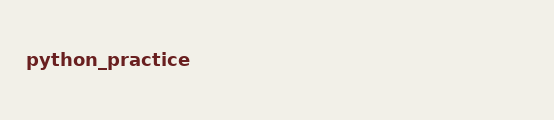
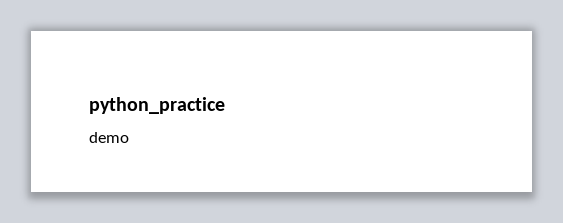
+ demo

